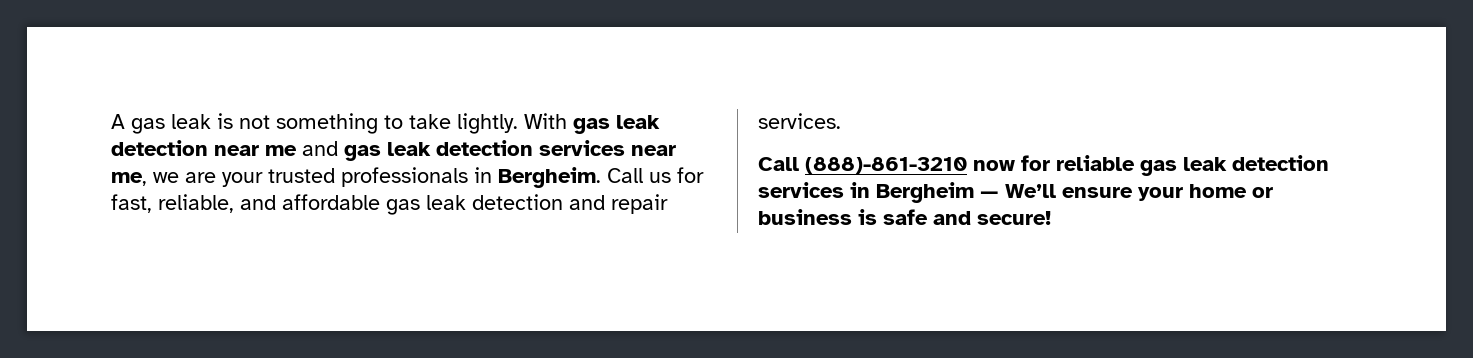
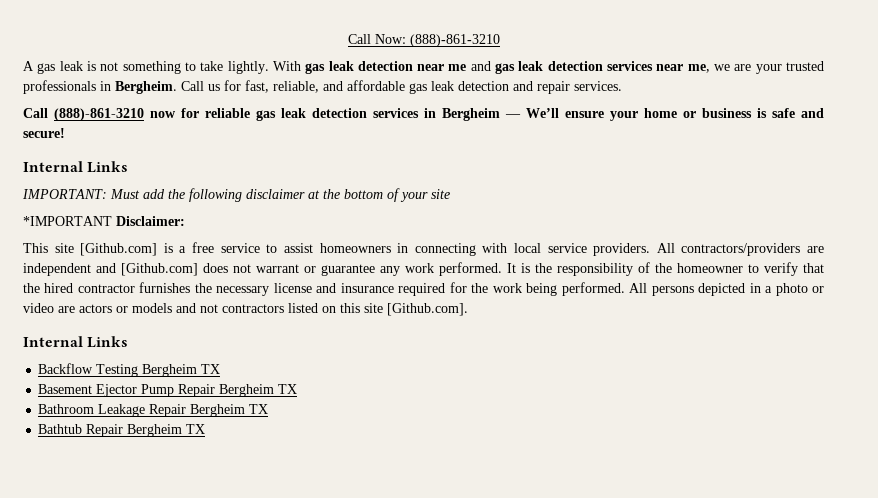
+ Call Now: (888)-861-3210
  Call (888)-861-3210 now for reliable gas leak detection services in Bergheim — We’ll ensure your home or business is safe and secure!
+ Internal Links
+ IMPORTANT: Must add the following disclaimer at the bottom of your site
+ *IMPORTANT Disclaimer:
+ This site [Github.com] is a free service to assist homeowners in connecting with local service providers. All contractors/providers are independent and [Github.com] does not warrant or guarantee any work performed. It is the responsibility of the homeowner to verify that the hired contractor furnishes the necessary license and insurance required for the work being performed. All persons depicted in a photo or video are actors or models and not contractors listed on this site [Github.com].
+ Internal Links
+ Backflow Testing Bergheim TX
+ Basement Ejector Pump Repair Bergheim TX
+ Bathroom Leakage Repair Bergheim TX
+ Bathtub Repair Bergheim TX

